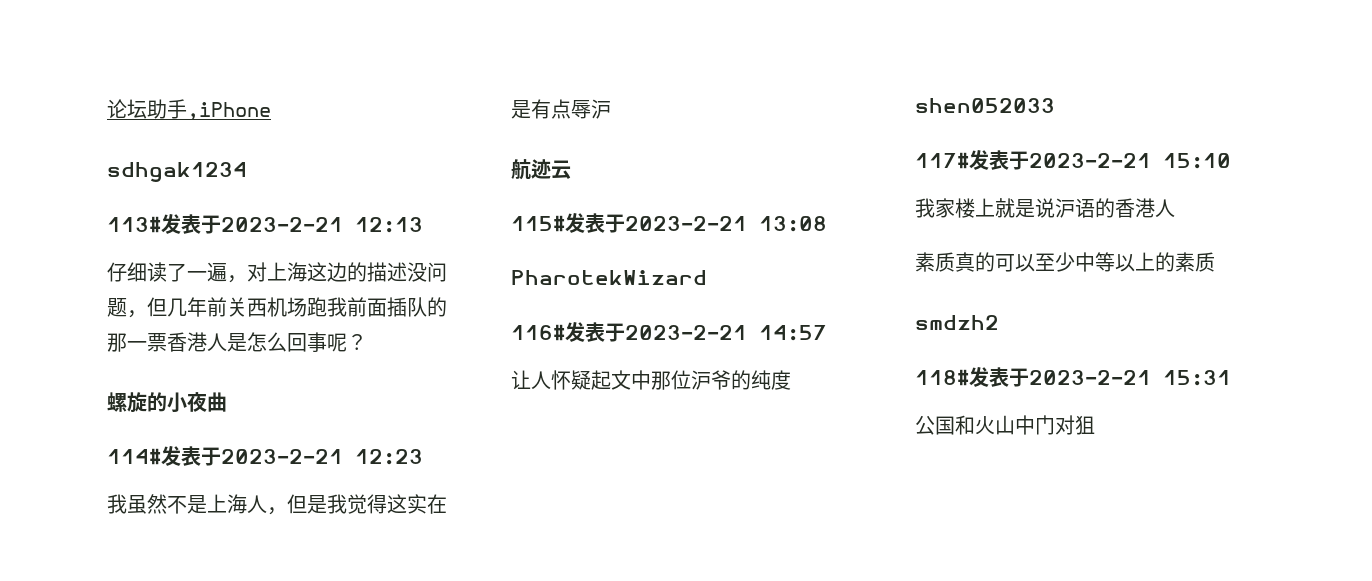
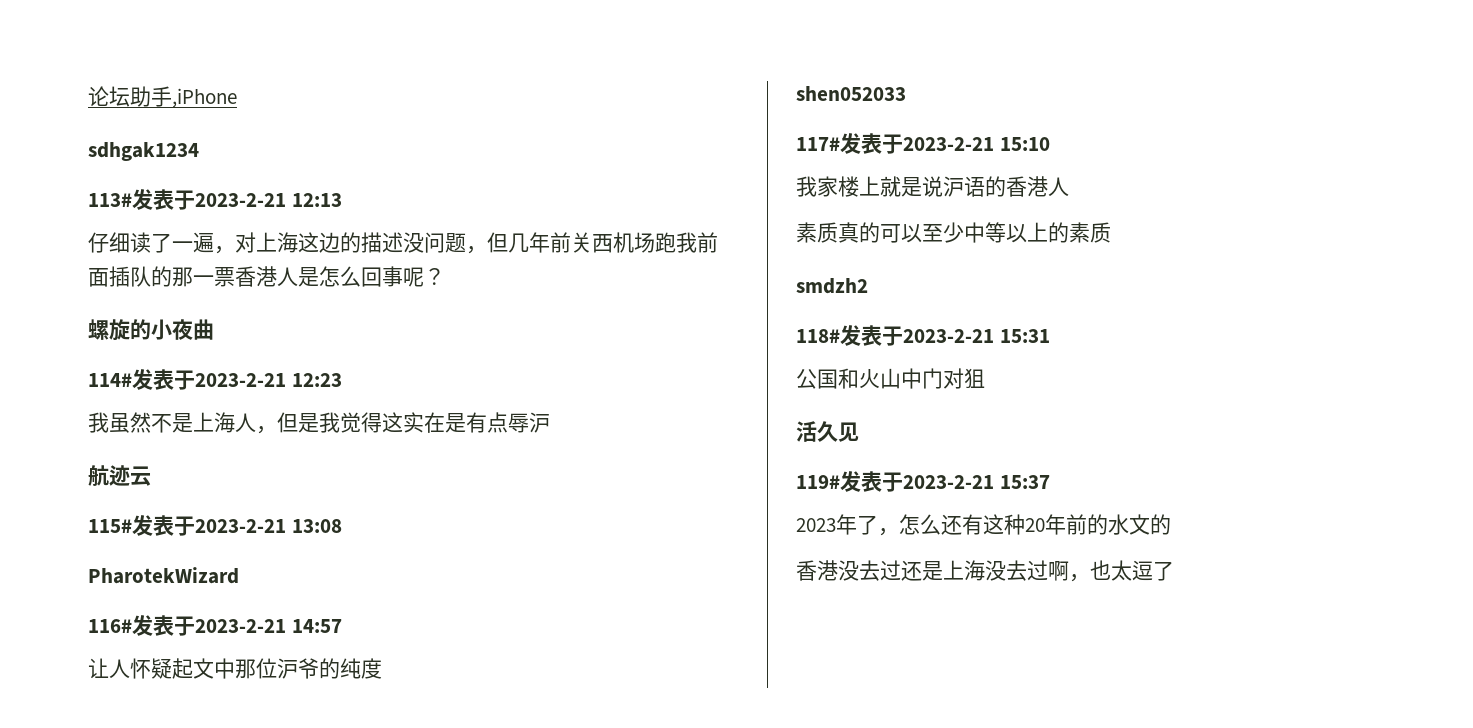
+ 活久见
+ 119#发表于2023-2-21 15:37
+ 2023年了，怎么还有这种20年前的水文的
+ 香港没去过还是上海没去过啊，也太逗了

